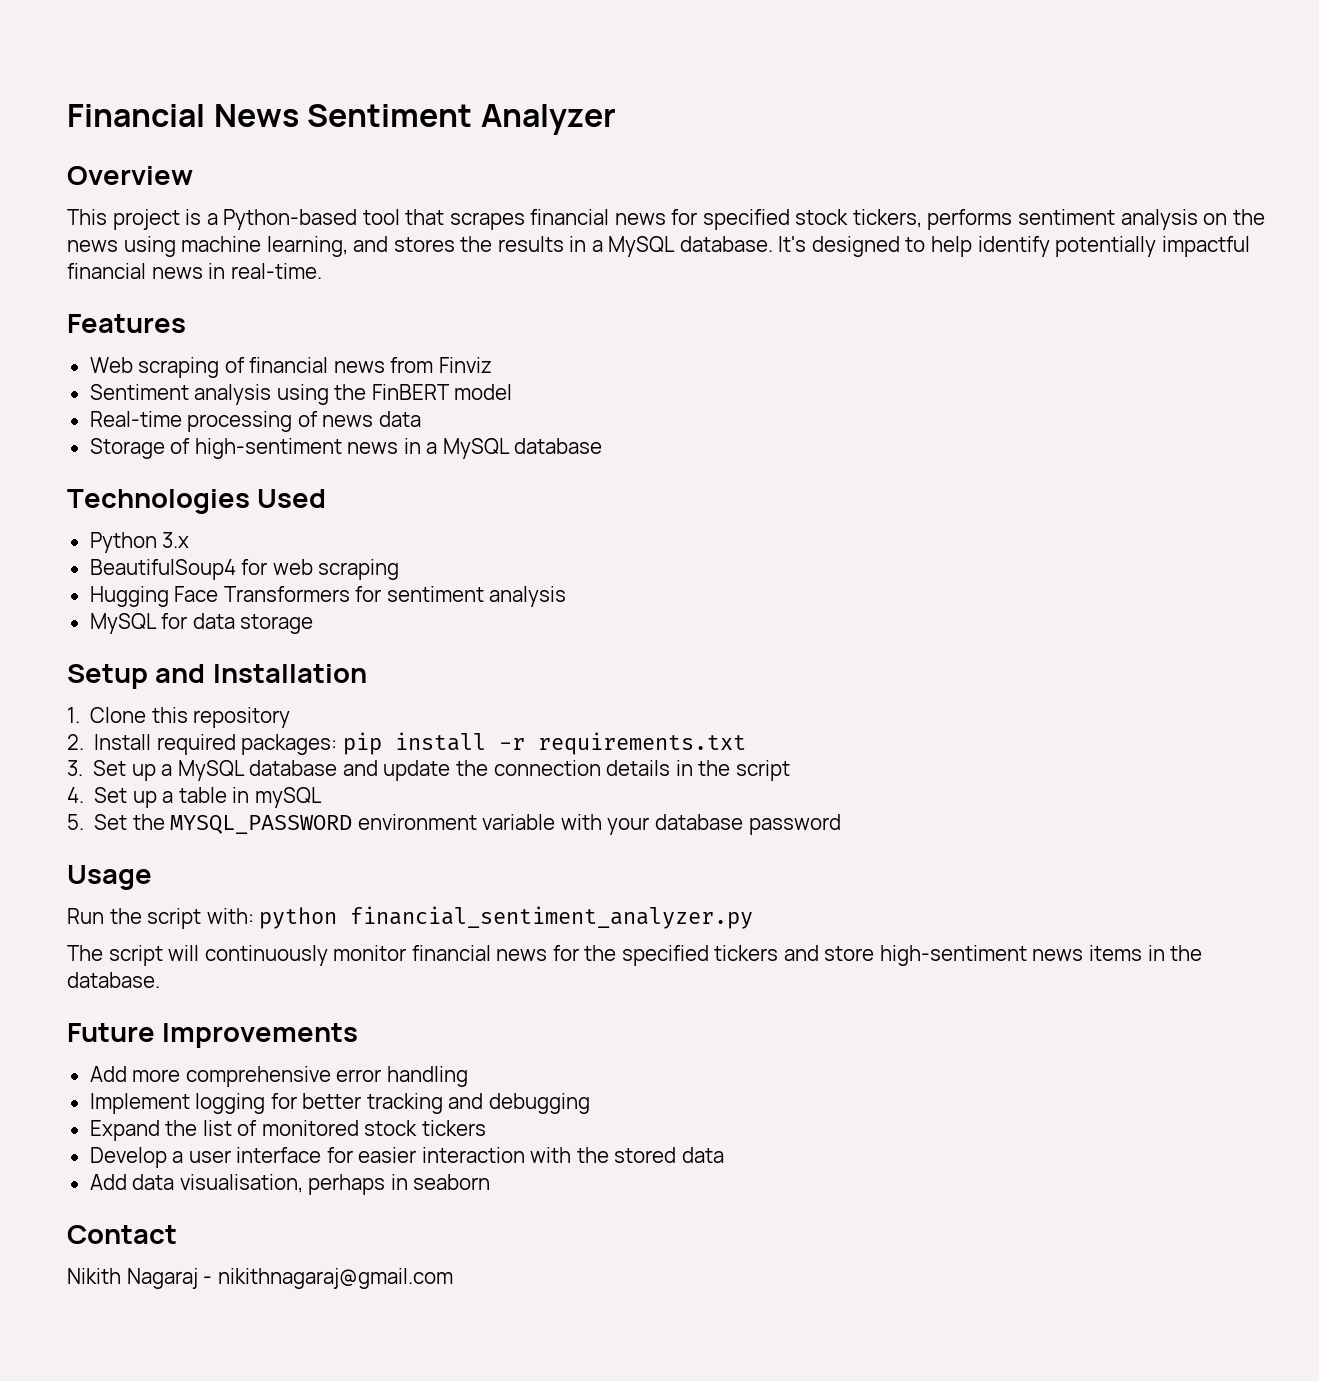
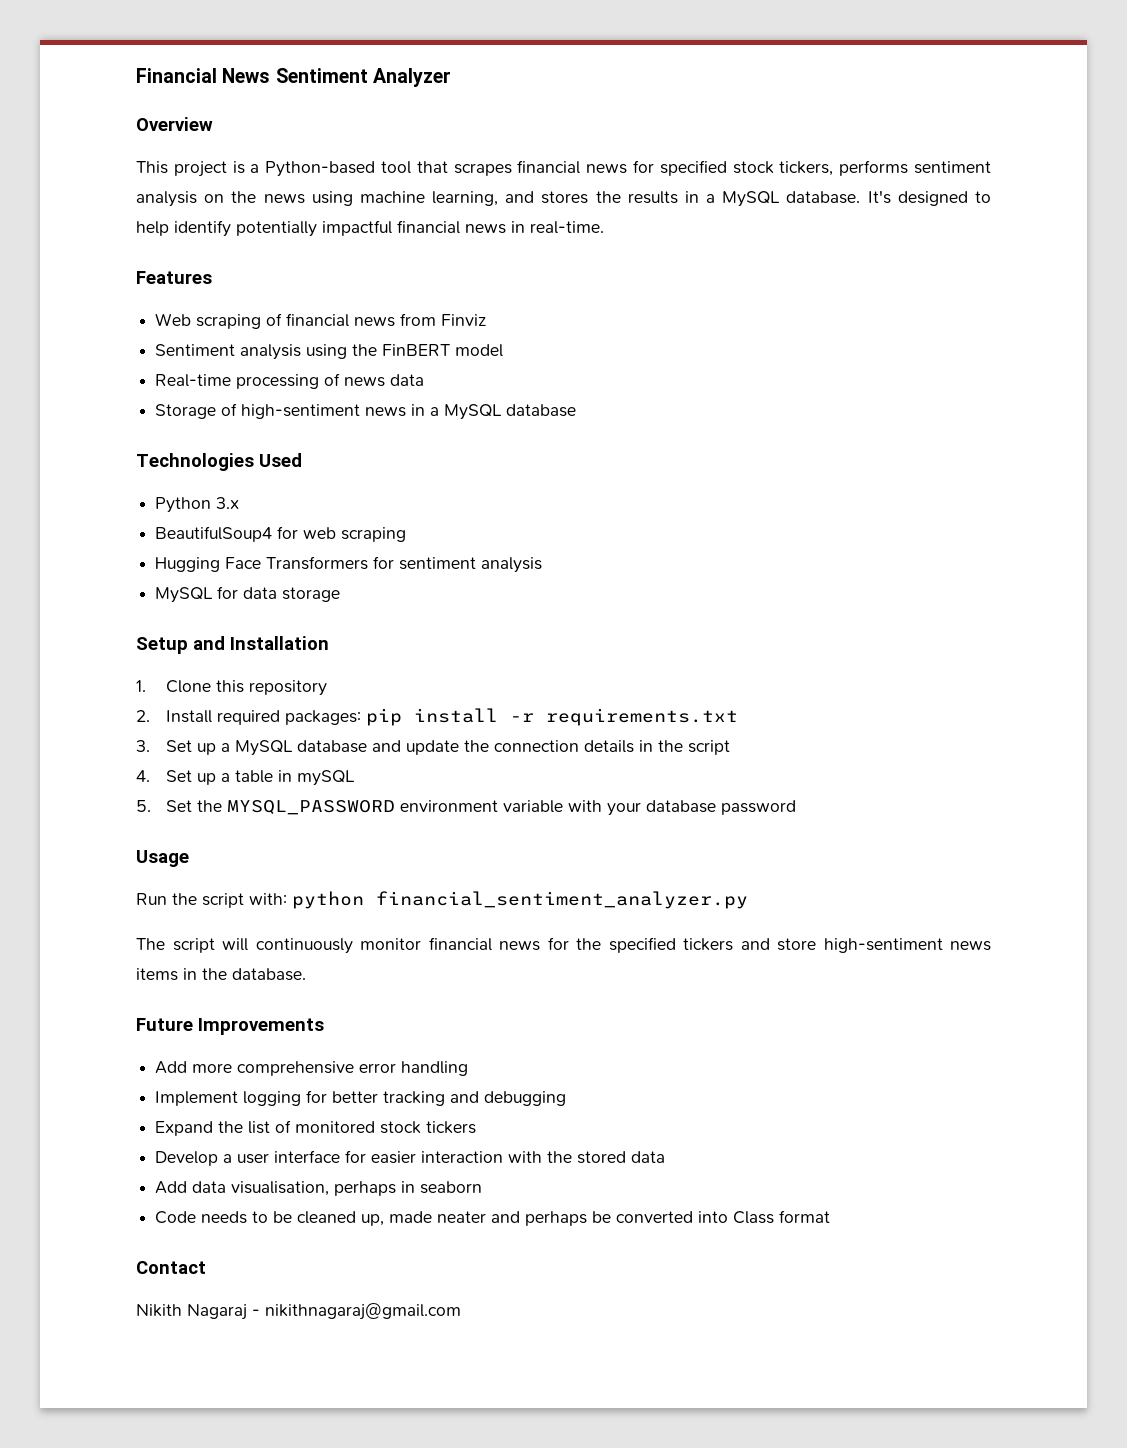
+ Code needs to be cleaned up, made neater and perhaps be converted into Class format

